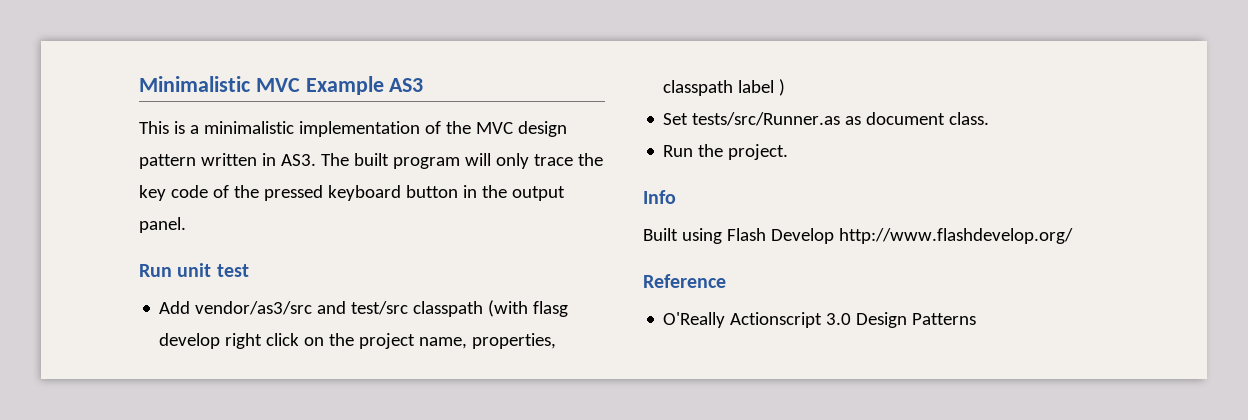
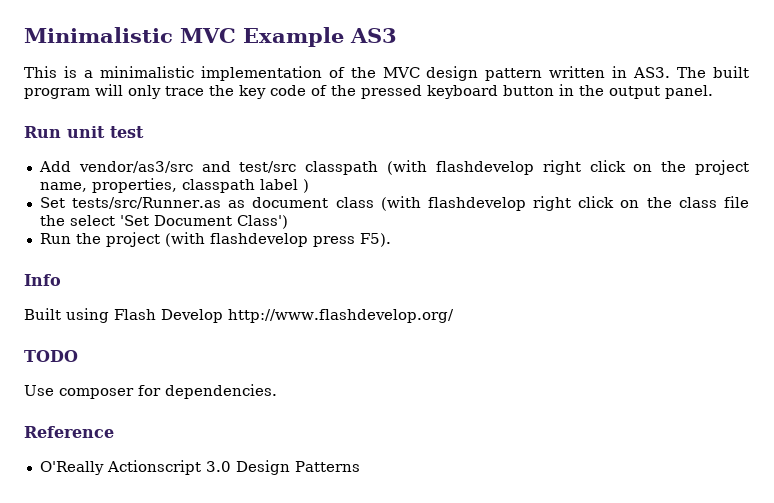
- Add vendor/as3/src and test/src classpath (with flasg develop right click on the project name, properties, classpath label )
+ Add vendor/as3/src and test/src classpath (with flashdevelop right click on the project name, properties, classpath label )
- Set tests/src/Runner.as as document class.
- Run the project.
+ Set tests/src/Runner.as as document class (with flashdevelop right click on the class file the select 'Set Document Class')
+ Run the project (with flashdevelop press F5).
+ TODO
+ Use composer for dependencies.

